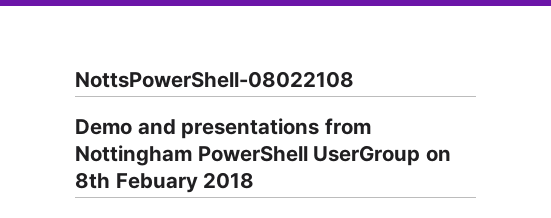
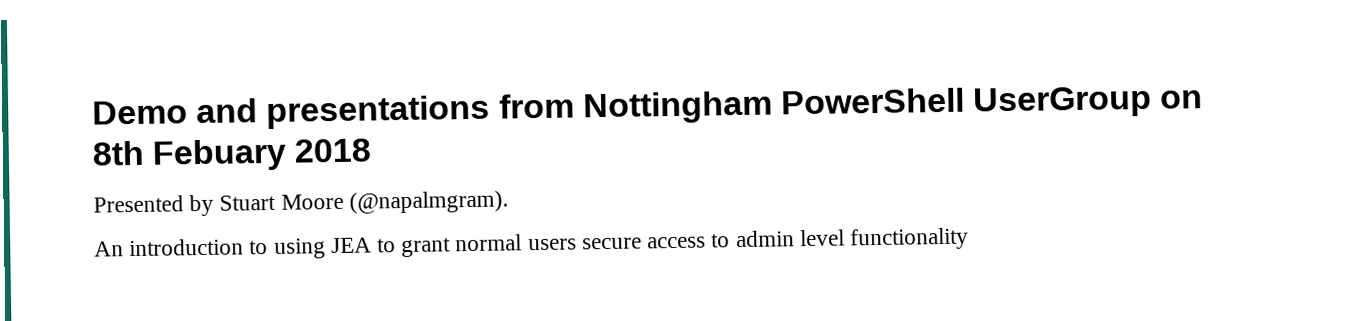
- NottsPowerShell-08022108
+ Presented by Stuart Moore (@napalmgram).
+ An introduction to using JEA to grant normal users secure access to admin level functionality

